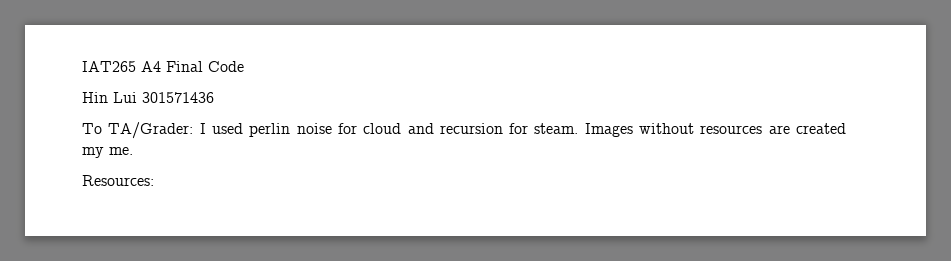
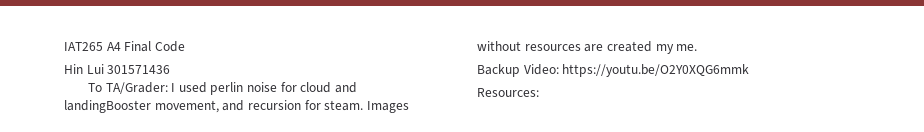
- To TA/Grader: I used perlin noise for cloud and recursion for steam.
+ To TA/Grader: I used perlin noise for cloud and landingBooster movement, and recursion for steam.
+ Backup Video: https://youtu.be/O2Y0XQG6mmk

